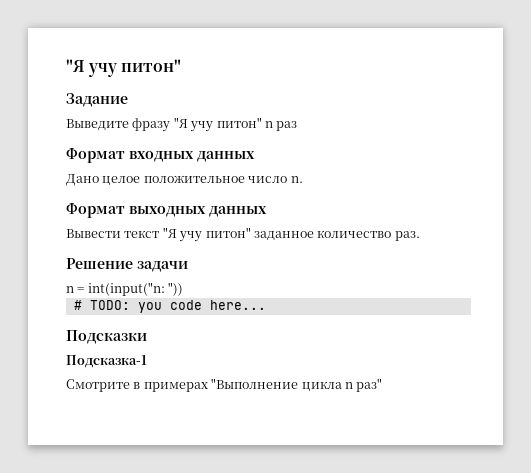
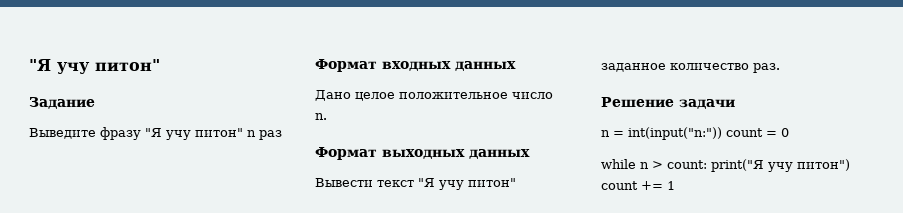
- n = int(input("n: "))
- # TODO: you code here...
- Подсказки
- Подсказка-1
- Смотрите в примерах "Выполнение цикла n раз"
+ n = int(input("n:")) count = 0
+ while n > count: print("Я учу питон") count += 1

